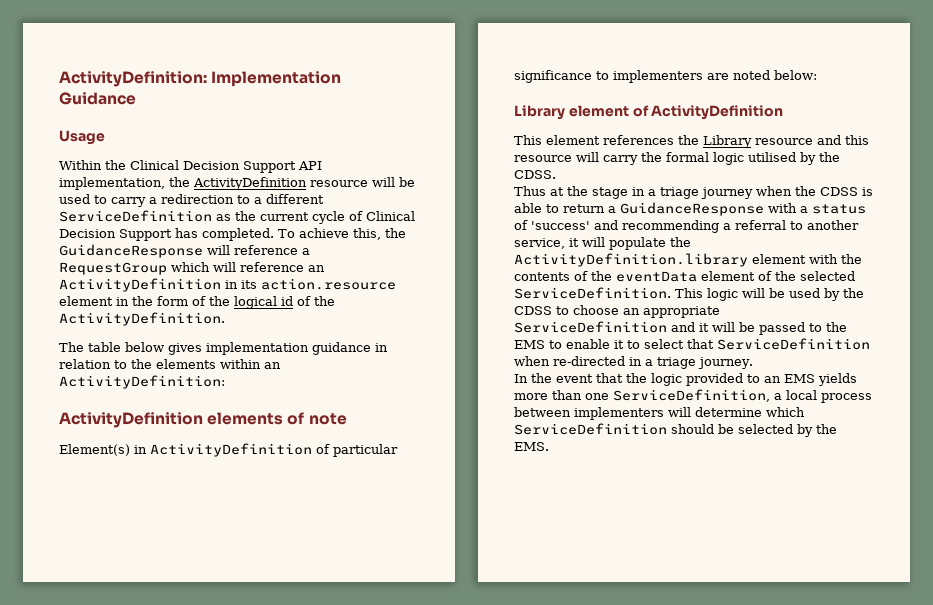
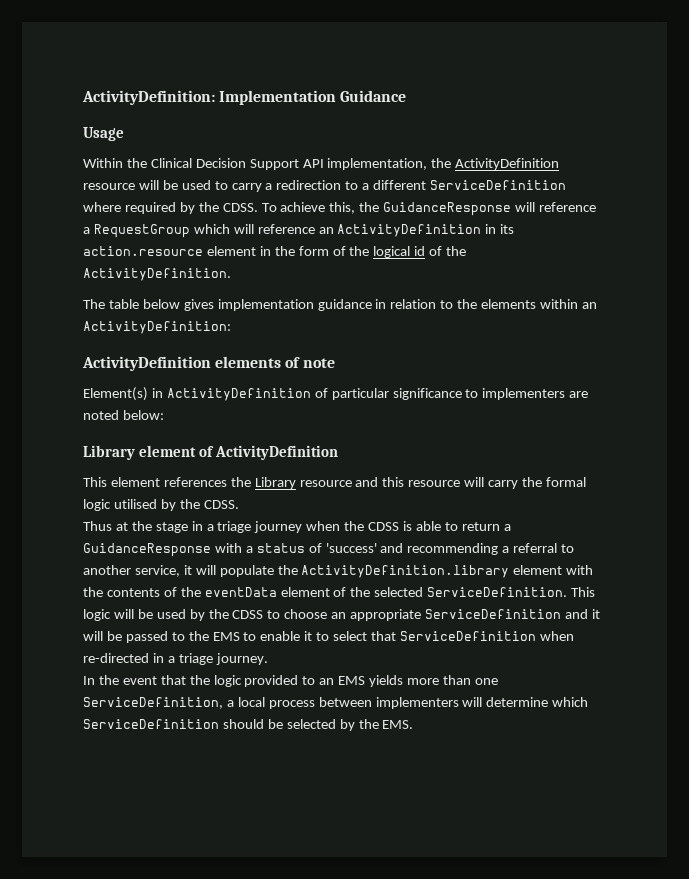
- Within the Clinical Decision Support API implementation, the ActivityDefinition resource will be used to carry a redirection to a different ServiceDefinition as the current cycle of Clinical Decision Support has completed.
+ Within the Clinical Decision Support API implementation, the ActivityDefinition resource will be used to carry a redirection to a different ServiceDefinition where required by the CDSS.

